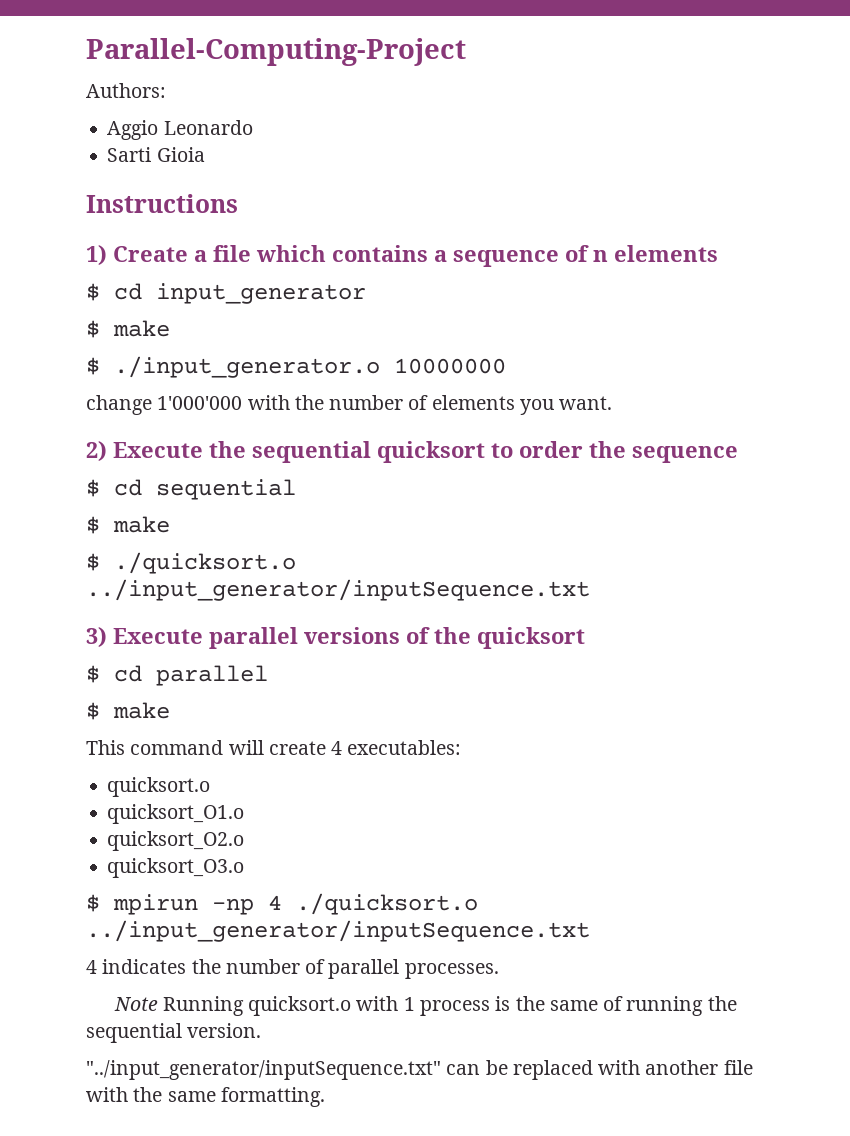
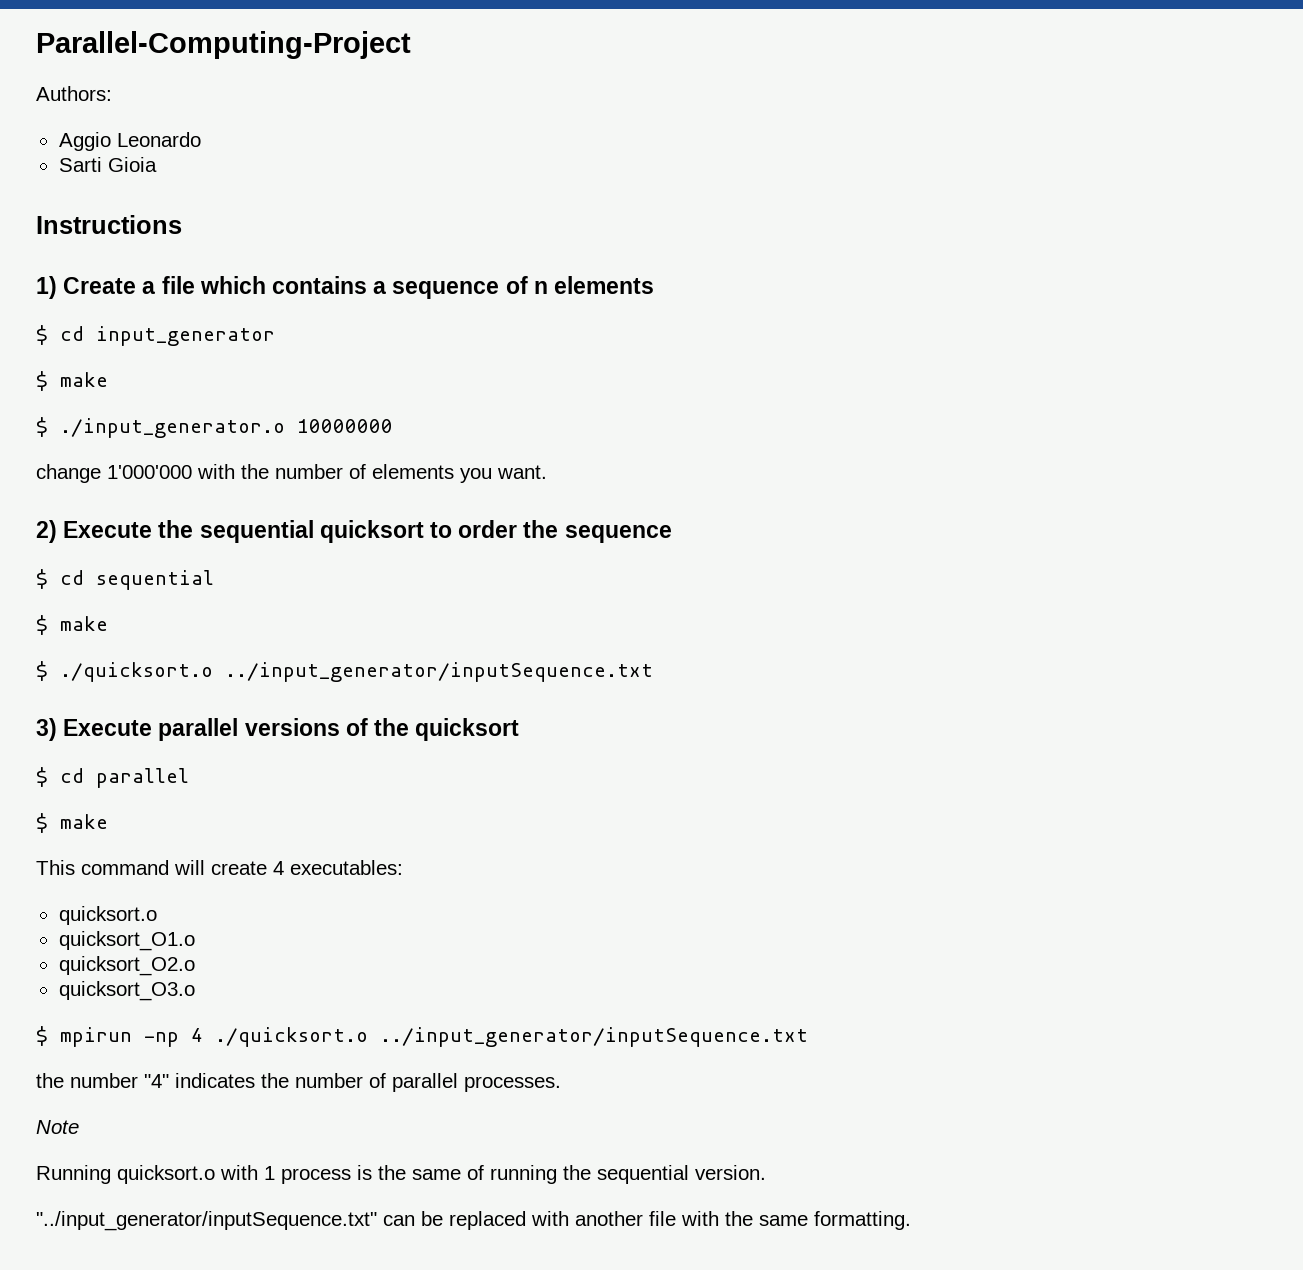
- 4 indicates the number of parallel processes.
+ the number "4" indicates the number of parallel processes.
- Note Running quicksort.o with 1 process is the same of running the sequential version.
+ Note
+ Running quicksort.o with 1 process is the same of running the sequential version.

